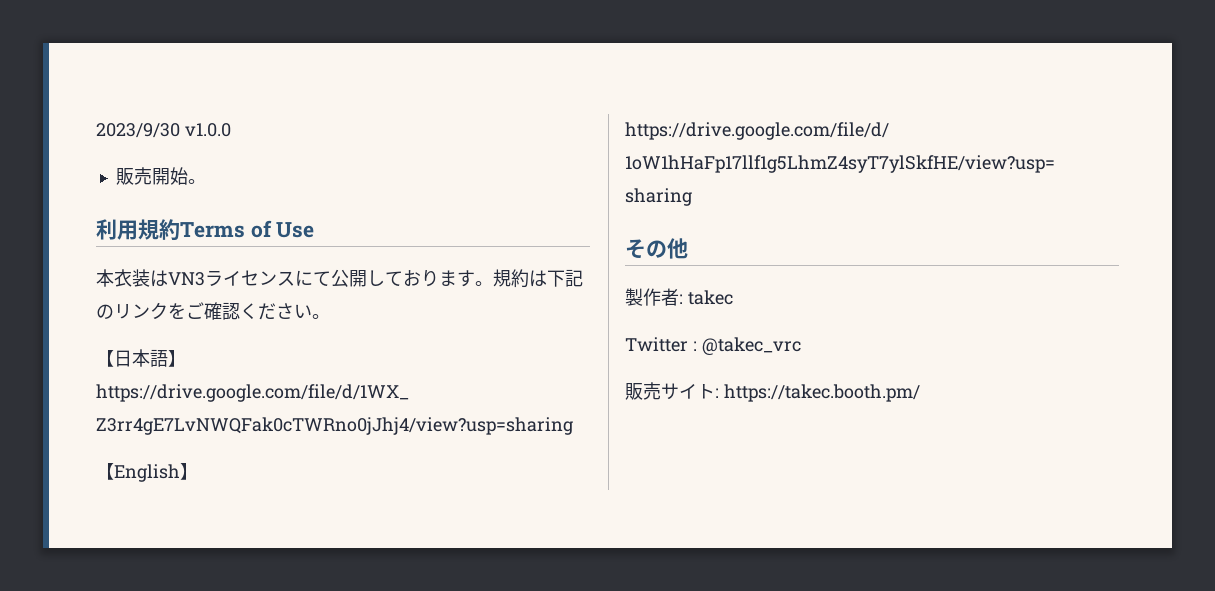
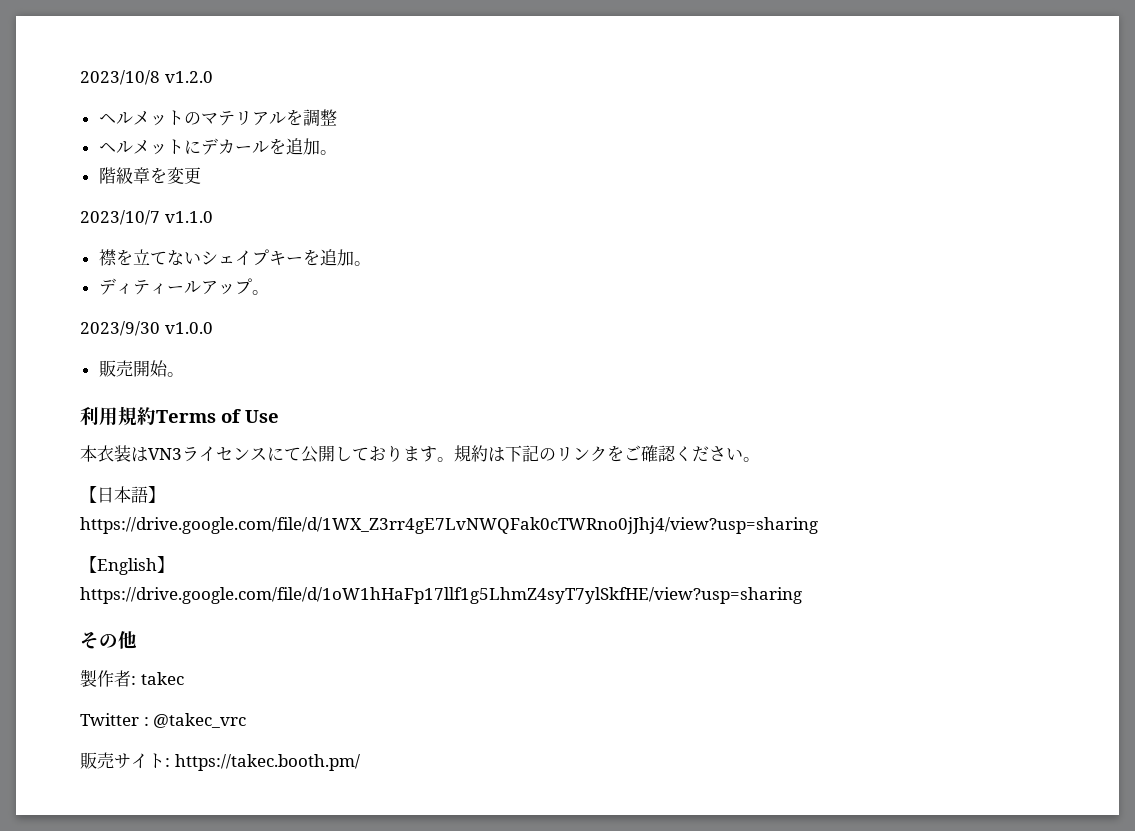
+ 2023/10/8 v1.2.0
+ ヘルメットのマテリアルを調整
+ ヘルメットにデカールを追加。
+ 階級章を変更
+ 2023/10/7 v1.1.0
+ 襟を立てないシェイプキーを追加。
+ ディティールアップ。

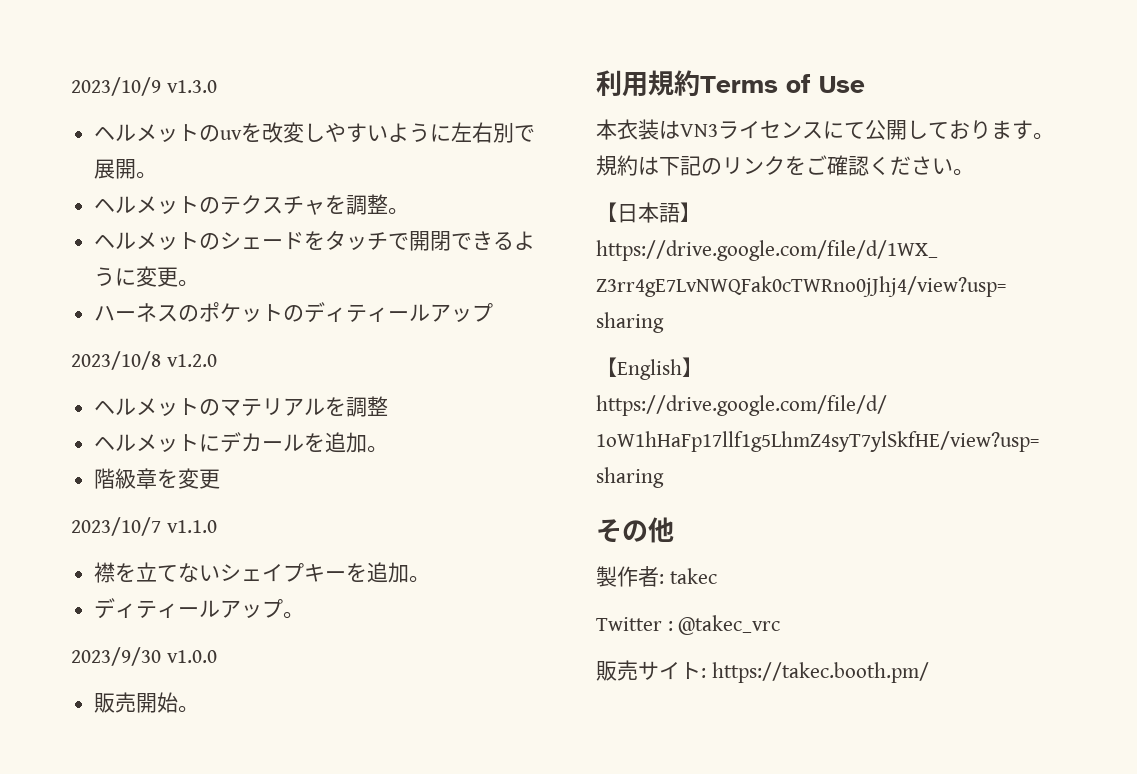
+ 2023/10/9 v1.3.0
+ ヘルメットのuvを改変しやすいように左右別で展開。
+ ヘルメットのテクスチャを調整。
+ ヘルメットのシェードをタッチで開閉できるように変更。
+ ハーネスのポケットのディティールアップ

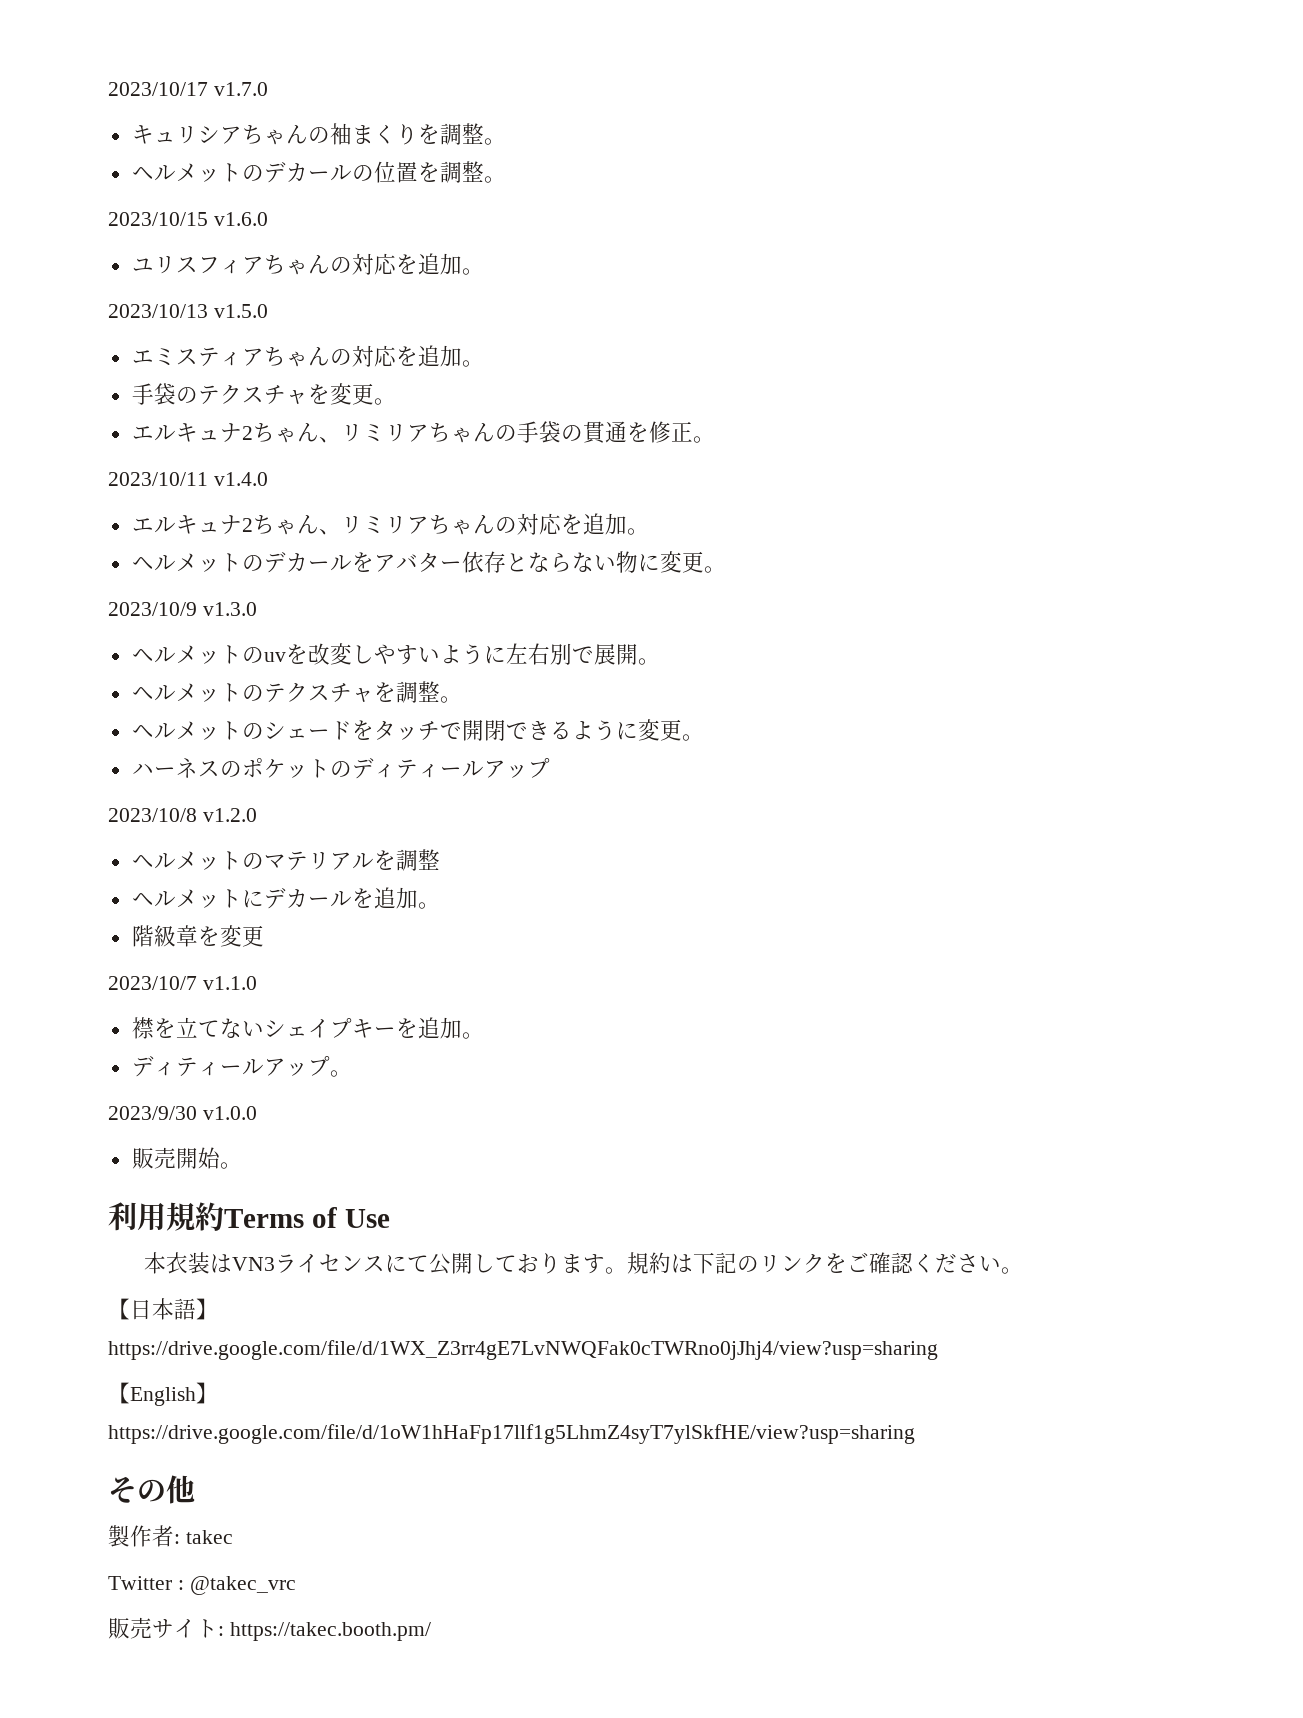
+ 2023/10/17 v1.7.0
+ キュリシアちゃんの袖まくりを調整。
+ ヘルメットのデカールの位置を調整。
+ 2023/10/15 v1.6.0
+ ユリスフィアちゃんの対応を追加。
+ 2023/10/13 v1.5.0
+ エミスティアちゃんの対応を追加。
+ 手袋のテクスチャを変更。
+ エルキュナ2ちゃん、リミリアちゃんの手袋の貫通を修正。
+ 2023/10/11 v1.4.0
+ エルキュナ2ちゃん、リミリアちゃんの対応を追加。
+ ヘルメットのデカールをアバター依存とならない物に変更。

